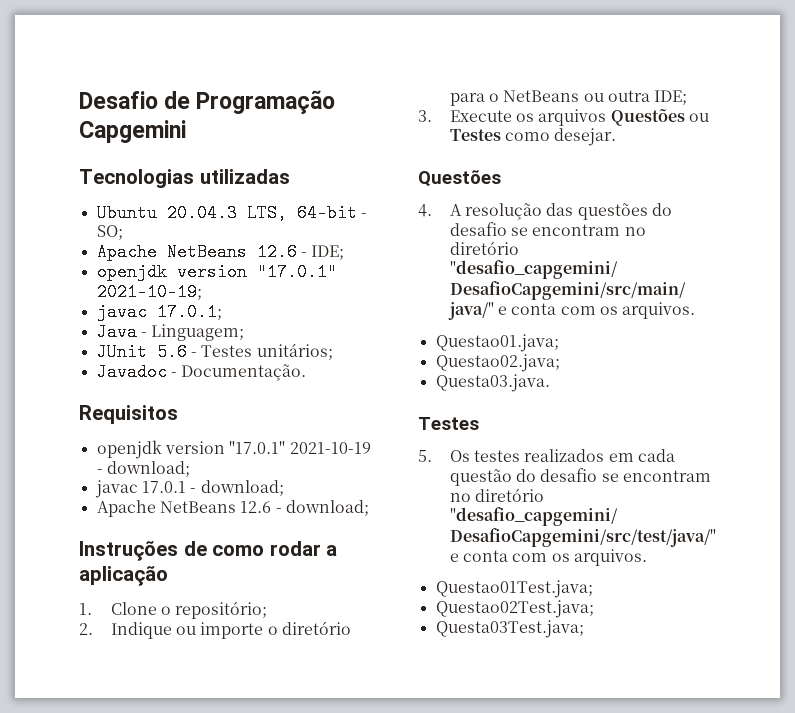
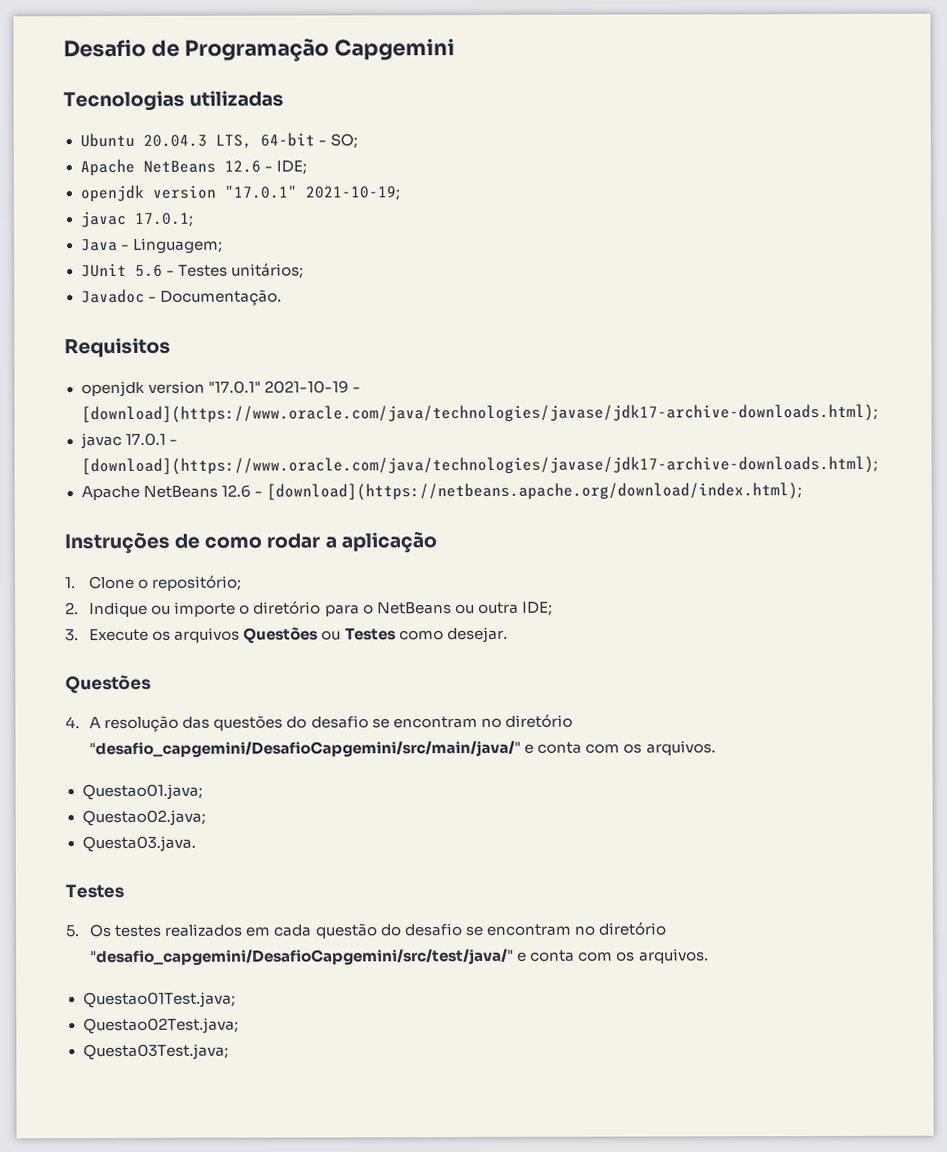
- openjdk version "17.0.1" 2021-10-19 - download;
+ openjdk version "17.0.1" 2021-10-19 - [download](https://www.oracle.com/java/technologies/javase/jdk17-archive-downloads.html);
- javac 17.0.1 - download;
- Apache NetBeans 12.6 - download;
+ javac 17.0.1 - [download](https://www.oracle.com/java/technologies/javase/jdk17-archive-downloads.html);
+ Apache NetBeans 12.6 - [download](https://netbeans.apache.org/download/index.html);

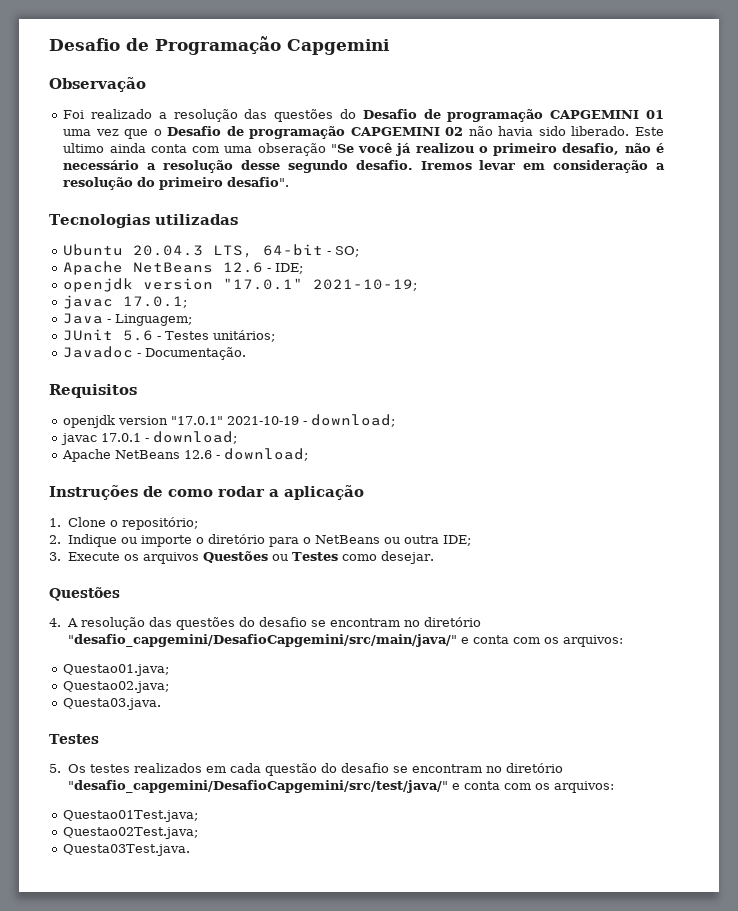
+ Observação
+ Foi realizado a resolução das questões do Desafio de programação CAPGEMINI 01 uma vez que o Desafio de programação CAPGEMINI 02 não havia sido liberado. Este ultimo ainda conta com uma obseração "Se você já realizou o primeiro desafio, não é necessário a resolução desse segundo desafio. Iremos levar em consideração a resolução do primeiro desafio".
- openjdk version "17.0.1" 2021-10-19 - [download](https://www.oracle.com/java/technologies/javase/jdk17-archive-downloads.html);
+ openjdk version "17.0.1" 2021-10-19 - download;
- javac 17.0.1 - [download](https://www.oracle.com/java/technologies/javase/jdk17-archive-downloads.html);
- Apache NetBeans 12.6 - [download](https://netbeans.apache.org/download/index.html);
+ javac 17.0.1 - download;
+ Apache NetBeans 12.6 - download;
- 4. A resolução das questões do desafio se encontram no diretório "desafio_capgemini/DesafioCapgemini/src/main/java/" e conta com os arquivos.
+ 4. A resolução das questões do desafio se encontram no diretório "desafio_capgemini/DesafioCapgemini/src/main/java/" e conta com os arquivos:
- 5. Os testes realizados em cada questão do desafio se encontram no diretório "desafio_capgemini/DesafioCapgemini/src/test/java/" e conta com os arquivos.
+ 5. Os testes realizados em cada questão do desafio se encontram no diretório "desafio_capgemini/DesafioCapgemini/src/test/java/" e conta com os arquivos:
- Questa03Test.java;
+ Questa03Test.java.

